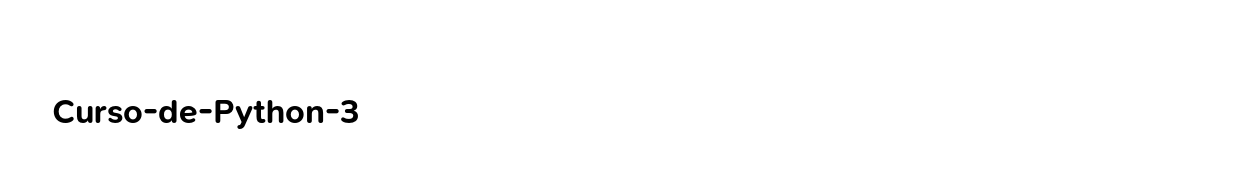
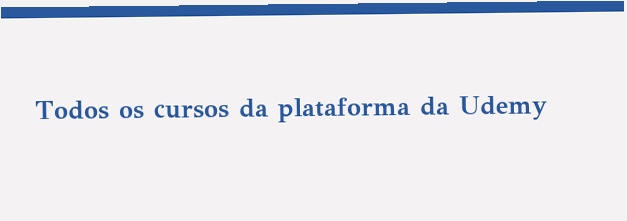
- Curso-de-Python-3
+ Todos os cursos da plataforma da Udemy

